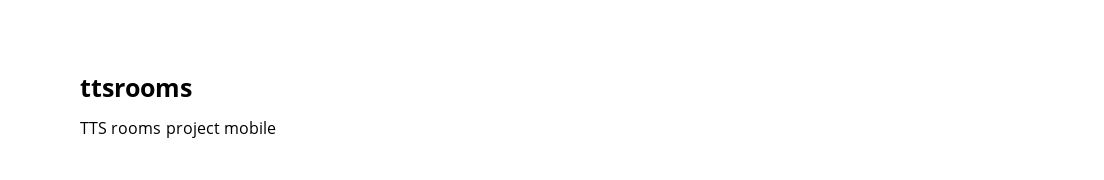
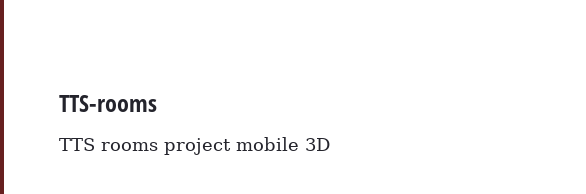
- ttsrooms
+ TTS-rooms
- TTS rooms project mobile
+ TTS rooms project mobile 3D

